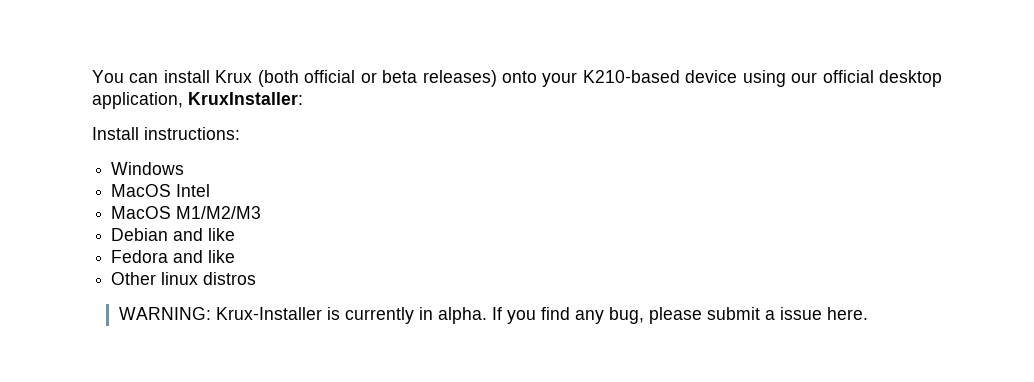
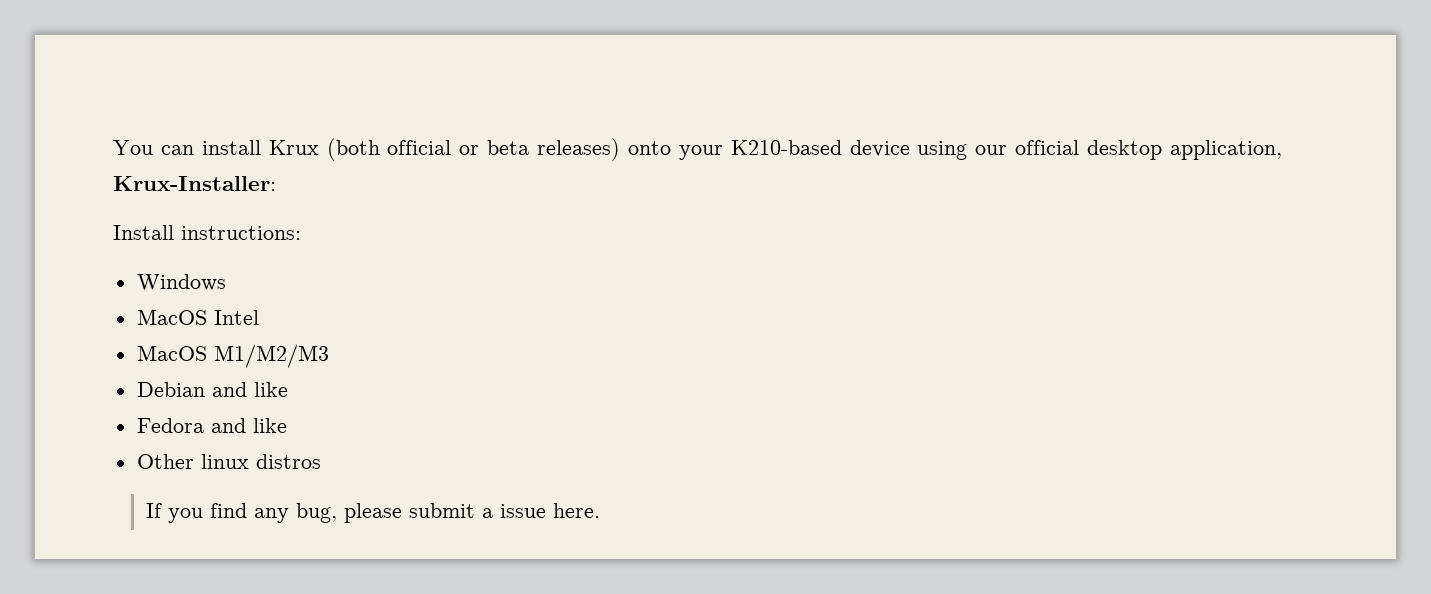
- You can install Krux (both official or beta releases) onto your K210-based device using our official desktop application, KruxInstaller:
+ You can install Krux (both official or beta releases) onto your K210-based device using our official desktop application, Krux-Installer:
- WARNING: Krux-Installer is currently in alpha.

